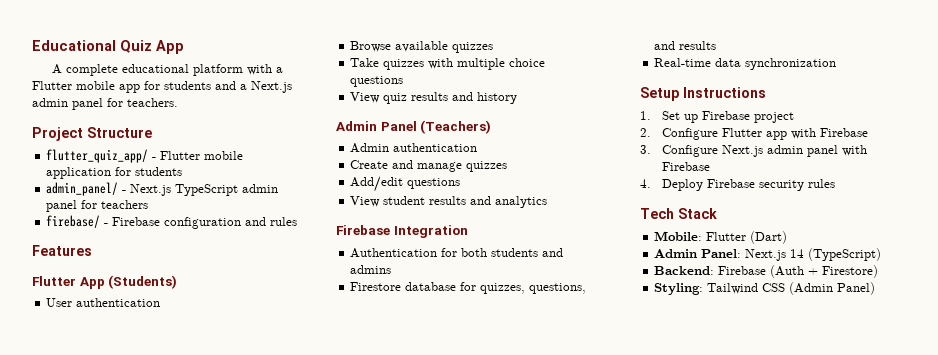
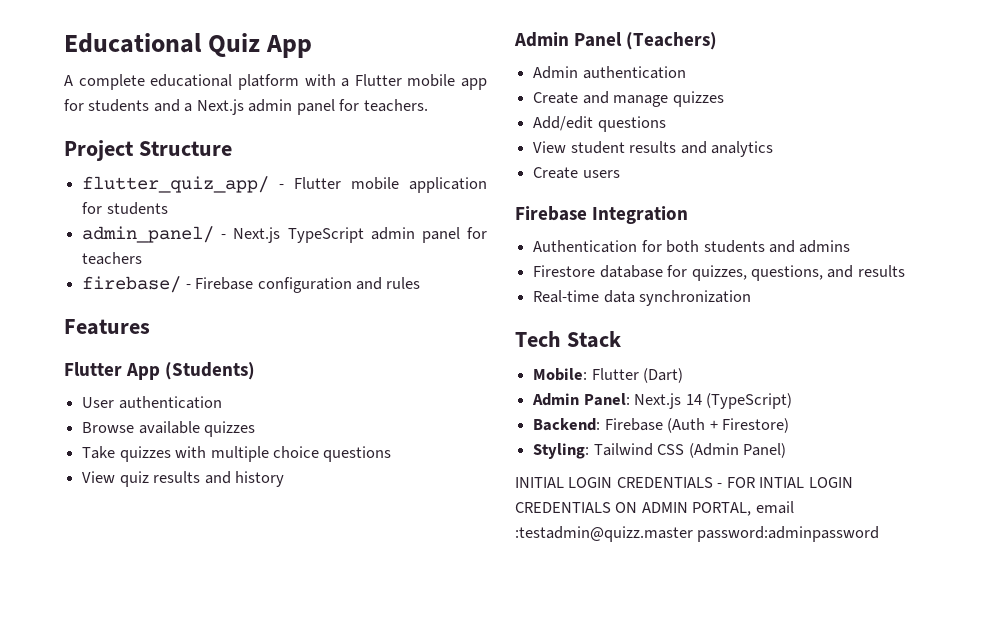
+ Create users
- Setup Instructions
- 1. Set up Firebase project
- 2. Configure Flutter app with Firebase
- 3. Configure Next.js admin panel with Firebase
- 4. Deploy Firebase security rules
+ INITIAL LOGIN CREDENTIALS - FOR INTIAL LOGIN CREDENTIALS ON ADMIN PORTAL, email :testadmin@quizz.master password:adminpassword

